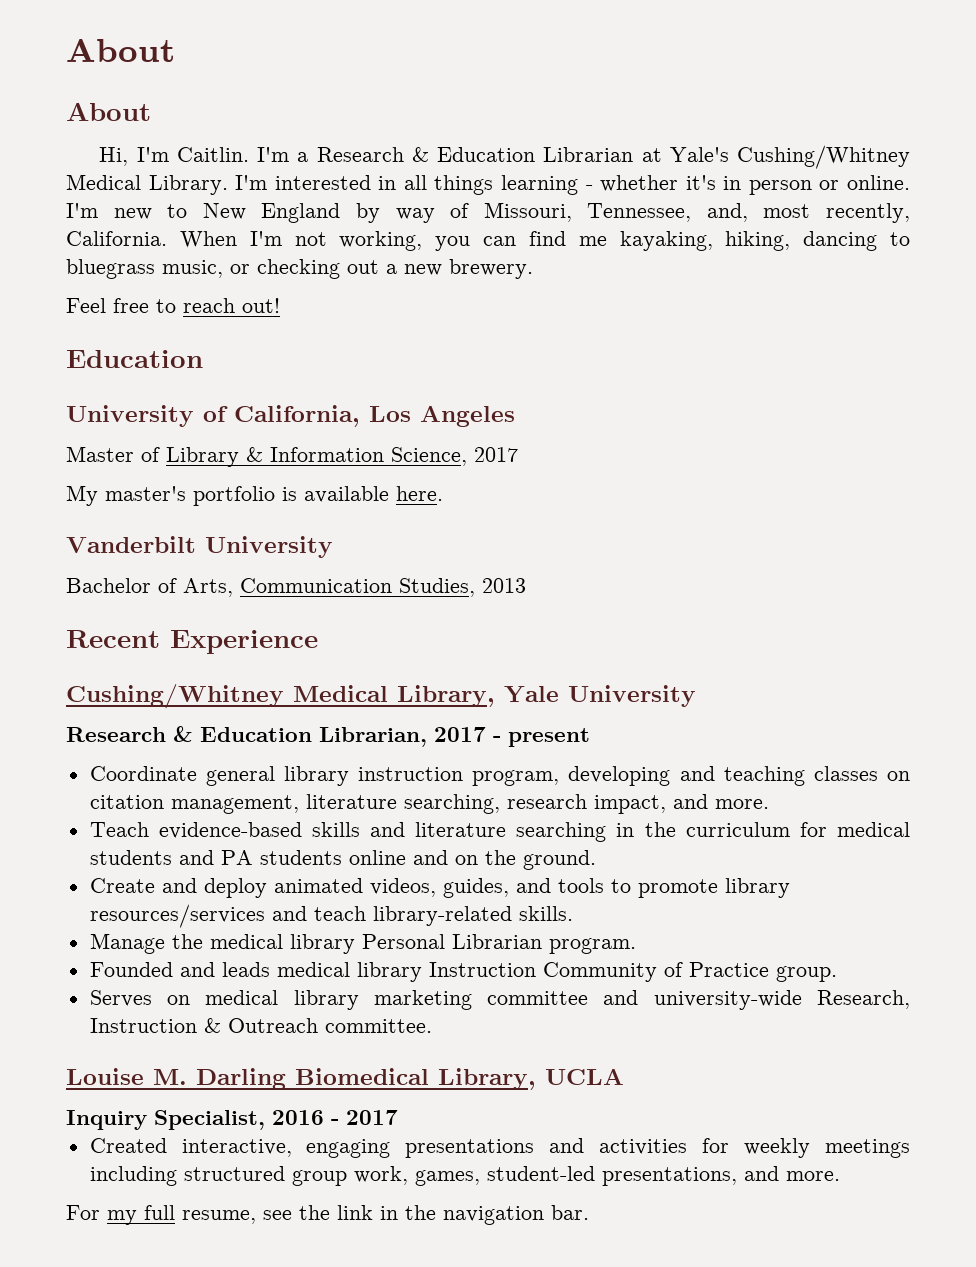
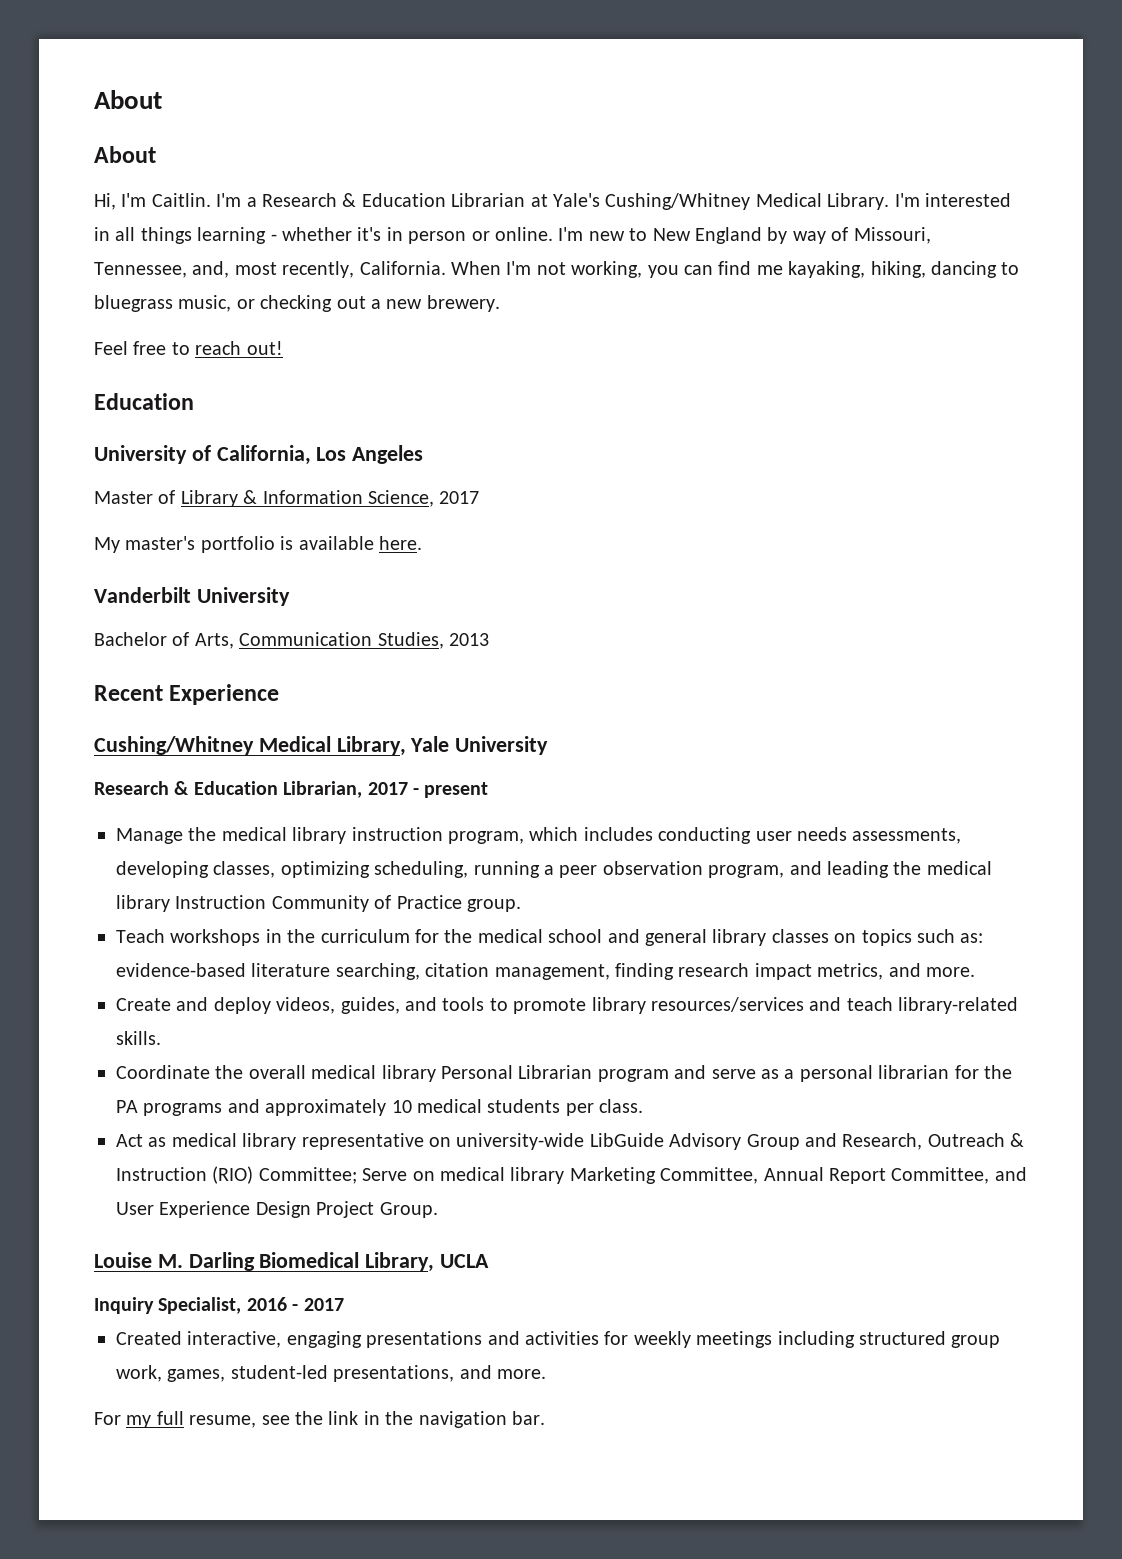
- Coordinate general library instruction program, developing and teaching classes on citation management, literature searching, research impact, and more.
- Teach evidence-based skills and literature searching in the curriculum for medical students and PA students online and on the ground.
+ Manage the medical library instruction program, which includes conducting user needs assessments, developing classes, optimizing scheduling, running a peer observation program, and leading the medical library Instruction Community of Practice group.
+ Teach workshops in the curriculum for the medical school and general library classes on topics such as: evidence-based literature searching, citation management, finding research impact metrics, and more.
- Create and deploy animated videos, guides, and tools to promote library resources/services and teach library-related skills.
+ Create and deploy videos, guides, and tools to promote library resources/services and teach library-related skills.
- Manage the medical library Personal Librarian program.
- Founded and leads medical library Instruction Community of Practice group.
- Serves on medical library marketing committee and university-wide Research, Instruction & Outreach committee.
+ Coordinate the overall medical library Personal Librarian program and serve as a personal librarian for the PA programs and approximately 10 medical students per class.
+ Act as medical library representative on university-wide LibGuide Advisory Group and Research, Outreach & Instruction (RIO) Committee; Serve on medical library Marketing Committee, Annual Report Committee, and User Experience Design Project Group.

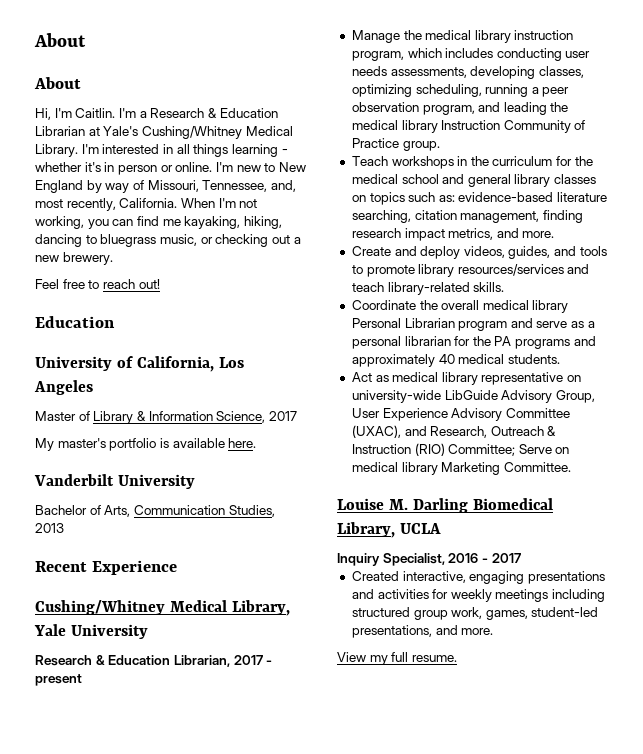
- Coordinate the overall medical library Personal Librarian program and serve as a personal librarian for the PA programs and approximately 10 medical students per class.
+ Coordinate the overall medical library Personal Librarian program and serve as a personal librarian for the PA programs and approximately 40 medical students.
- Act as medical library representative on university-wide LibGuide Advisory Group and Research, Outreach & Instruction (RIO) Committee; Serve on medical library Marketing Committee, Annual Report Committee, and User Experience Design Project Group.
+ Act as medical library representative on university-wide LibGuide Advisory Group, User Experience Advisory Committee (UXAC), and Research, Outreach & Instruction (RIO) Committee; Serve on medical library Marketing Committee.
- For my full resume, see the link in the navigation bar.
+ View my full resume.

